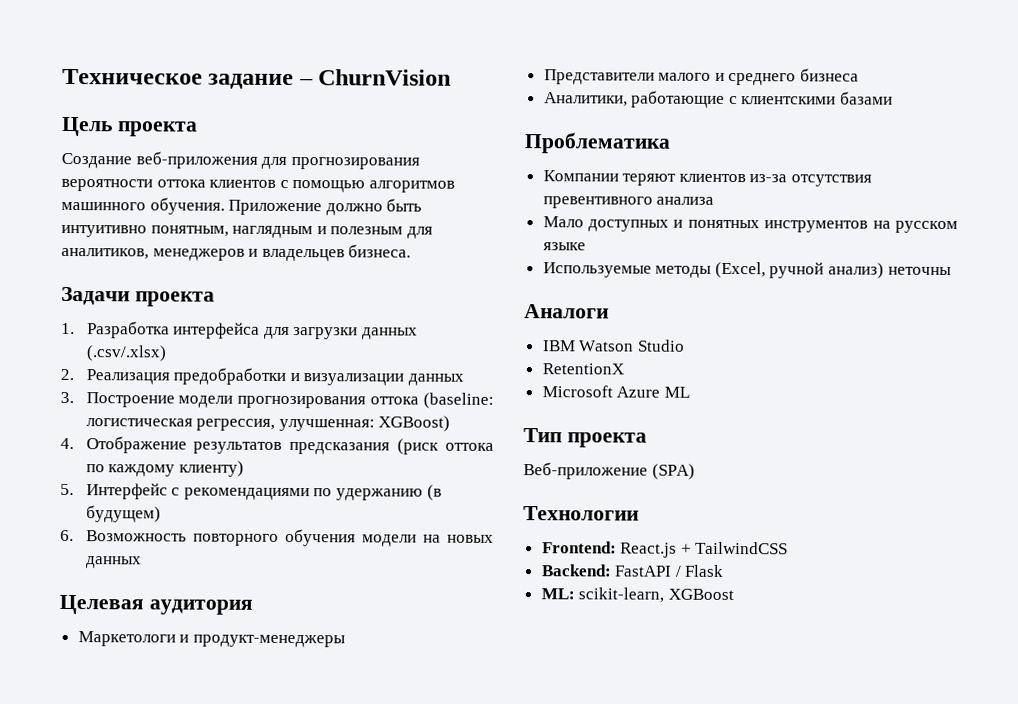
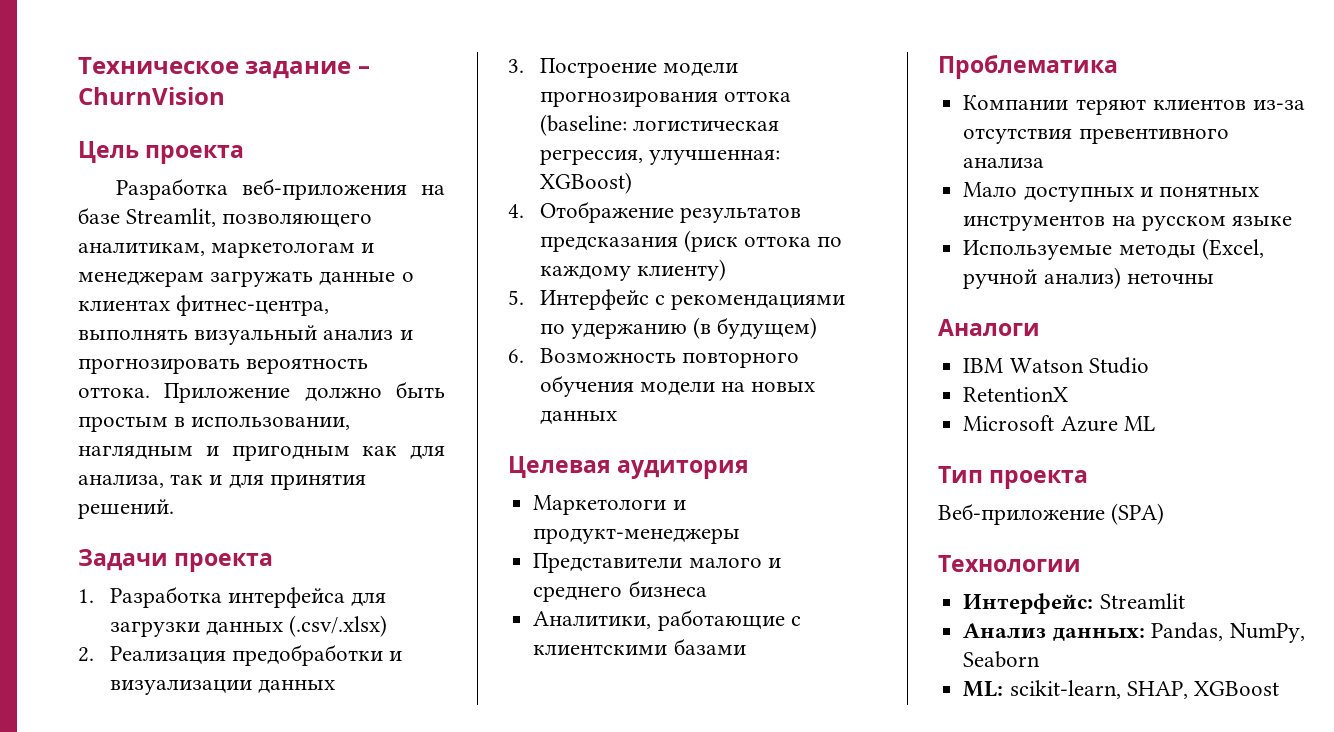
- Создание веб-приложения для прогнозирования вероятности оттока клиентов с помощью алгоритмов машинного обучения. Приложение должно быть интуитивно понятным, наглядным и полезным для аналитиков, менеджеров и владельцев бизнеса.
+ Разработка веб-приложения на базе Streamlit, позволяющего аналитикам, маркетологам и менеджерам загружать данные о клиентах фитнес-центра, выполнять визуальный анализ и прогнозировать вероятность оттока. Приложение должно быть простым в использовании, наглядным и пригодным как для анализа, так и для принятия решений.
- Frontend: React.js + TailwindCSS
- Backend: FastAPI / Flask
+ Интерфейс: Streamlit
+ Анализ данных: Pandas, NumPy, Seaborn
- ML: scikit-learn, XGBoost
+ ML: scikit-learn, SHAP, XGBoost

